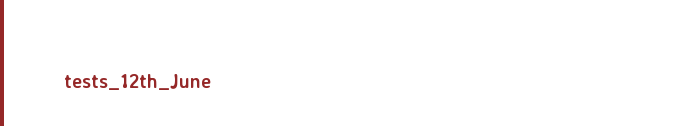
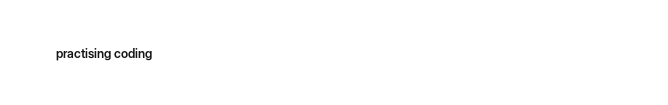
- tests_12th_June
+ practising coding

